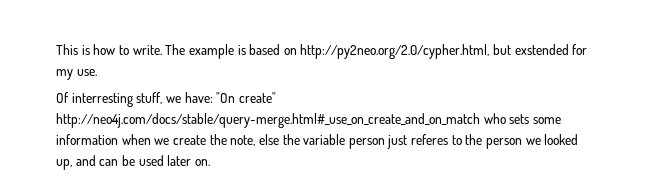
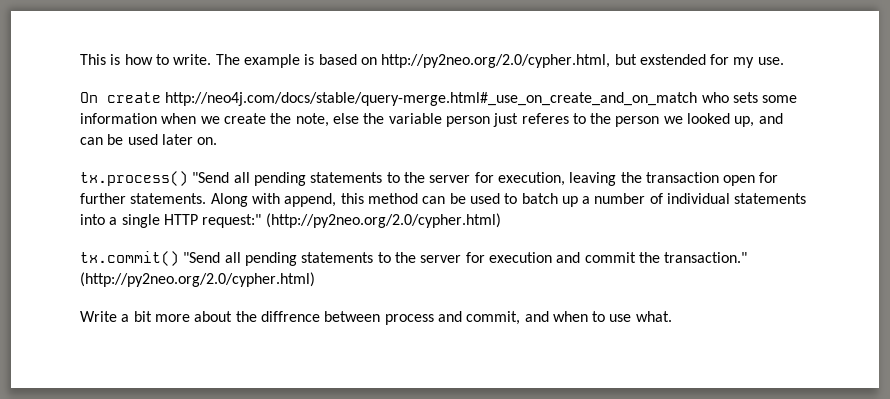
- Of interresting stuff, we have: "On create" http://neo4j.com/docs/stable/query-merge.html#_use_on_create_and_on_match who sets some information when we create the note, else the variable person just referes to the person we looked up, and can be used later on.
+ On create http://neo4j.com/docs/stable/query-merge.html#_use_on_create_and_on_match who sets some information when we create the note, else the variable person just referes to the person we looked up, and can be used later on.
+ tx.process() "Send all pending statements to the server for execution, leaving the transaction open for further statements. Along with append, this method can be used to batch up a number of individual statements into a single HTTP request:" (http://py2neo.org/2.0/cypher.html)
+ tx.commit() "Send all pending statements to the server for execution and commit the transaction." (http://py2neo.org/2.0/cypher.html)
+ Write a bit more about the diffrence between process and commit, and when to use what.

